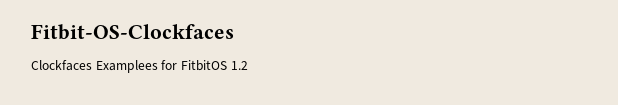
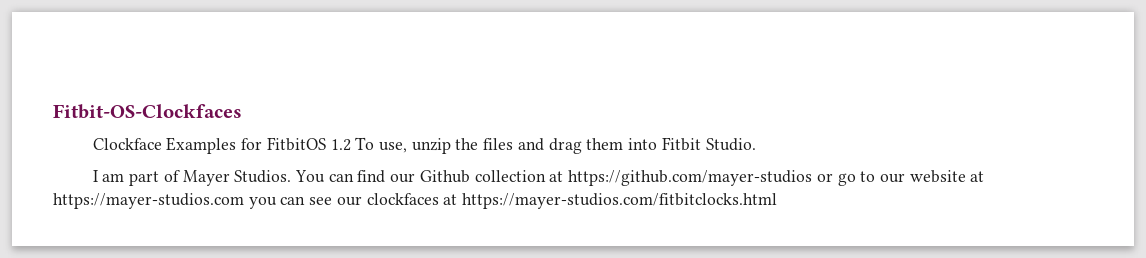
- Clockfaces Examplees for FitbitOS 1.2
+ Clockface Examples for FitbitOS 1.2 To use, unzip the files and drag them into Fitbit Studio.
+ I am part of Mayer Studios. You can find our Github collection at https://github.com/mayer-studios or go to our website at https://mayer-studios.com you can see our clockfaces at https://mayer-studios.com/fitbitclocks.html

